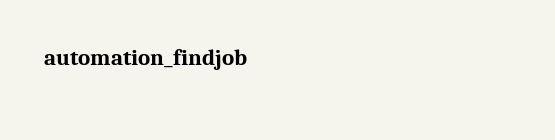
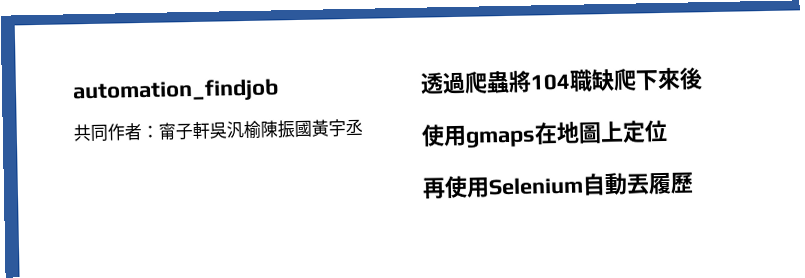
+ 共同作者：甯子軒吳汎榆陳振國黃宇丞
+ 透過爬蟲將104職缺爬下來後
+ 使用gmaps在地圖上定位
+ 再使用Selenium自動丟履歷

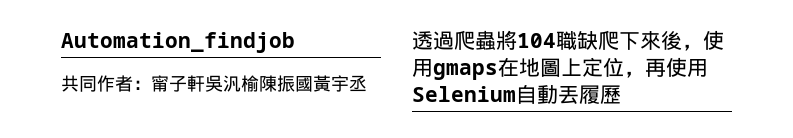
- automation_findjob
+ Automation_findjob
- 透過爬蟲將104職缺爬下來後
- 使用gmaps在地圖上定位
- 再使用Selenium自動丟履歷
+ 透過爬蟲將104職缺爬下來後，使用gmaps在地圖上定位，再使用Selenium自動丟履歷

